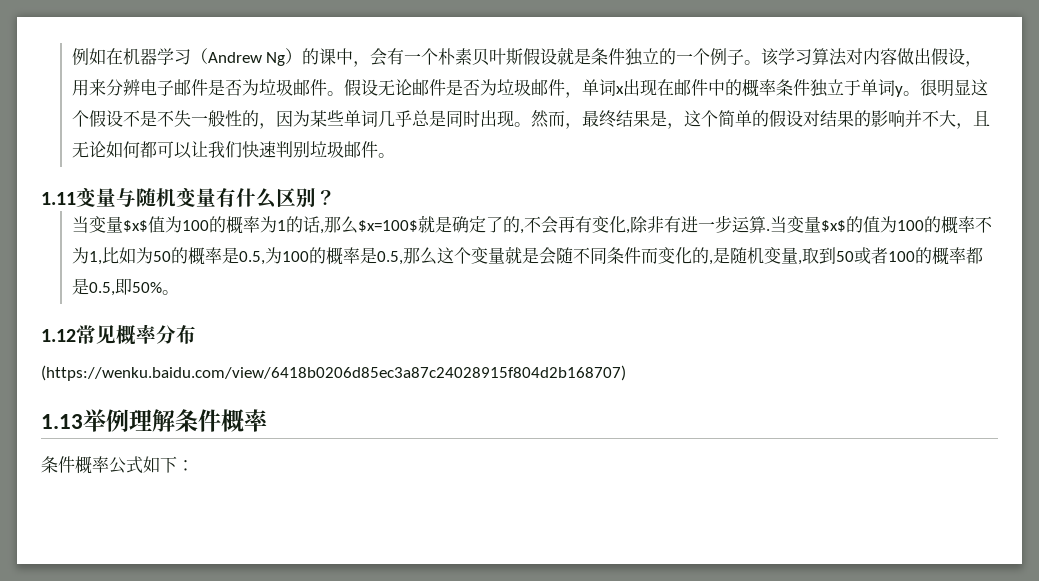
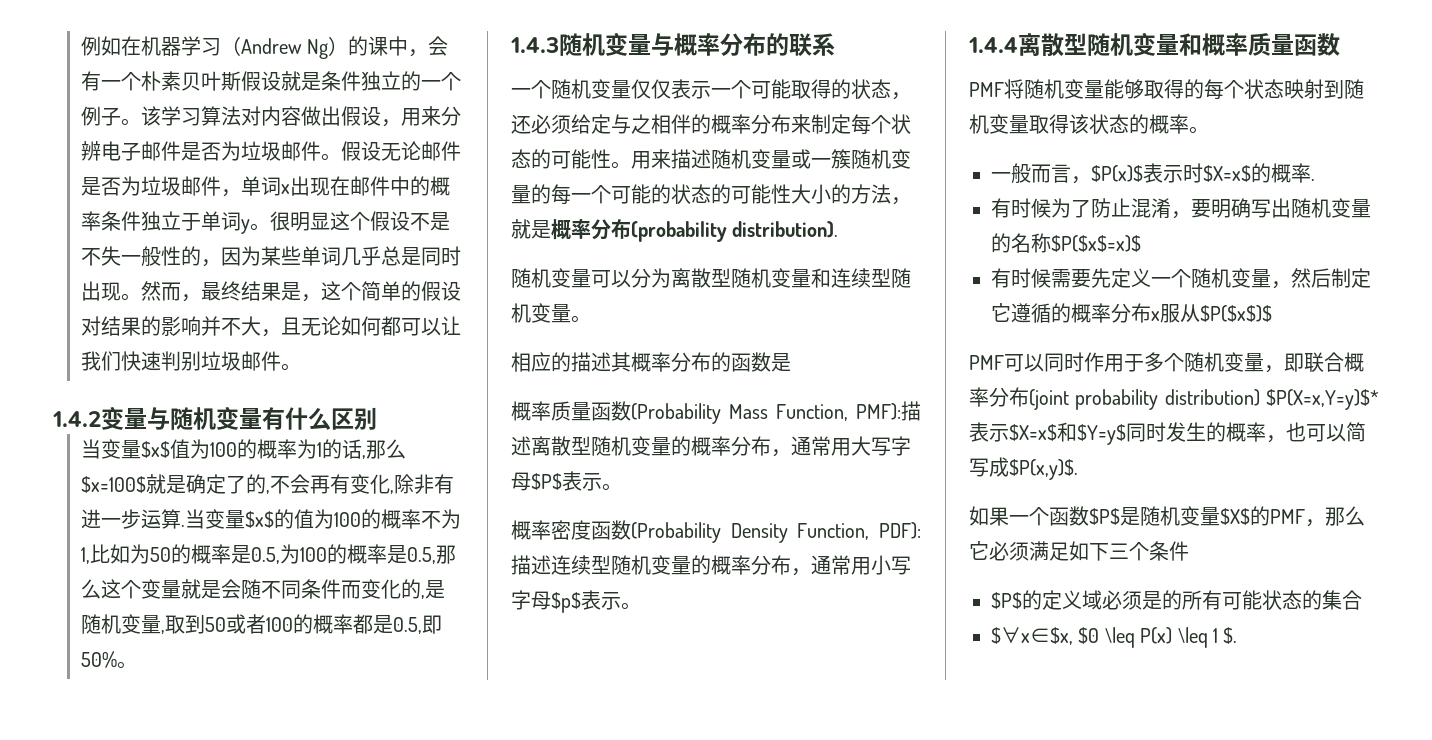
- 1.11变量与随机变量有什么区别？
+ 1.4.2变量与随机变量有什么区别
- 1.12常见概率分布
- (https://wenku.baidu.com/view/6418b0206d85ec3a87c24028915f804d2b168707)
- 1.13举例理解条件概率
- 条件概率公式如下：
+ 1.4.3随机变量与概率分布的联系
+ 一个随机变量仅仅表示一个可能取得的状态，还必须给定与之相伴的概率分布来制定每个状态的可能性。用来描述随机变量或一簇随机变量的每一个可能的状态的可能性大小的方法，就是概率分布(probability distribution).
+ 随机变量可以分为离散型随机变量和连续型随机变量。
+ 相应的描述其概率分布的函数是
+ 概率质量函数(Probability Mass Function, PMF):描述离散型随机变量的概率分布，通常用大写字母$P$表示。
+ 概率密度函数(Probability Density Function, PDF):描述连续型随机变量的概率分布，通常用小写字母$p$表示。
+ 1.4.4离散型随机变量和概率质量函数
+ PMF将随机变量能够取得的每个状态映射到随机变量取得该状态的概率。
+ 一般而言，$P(x)$表示时$X=x$的概率.
+ 有时候为了防止混淆，要明确写出随机变量的名称$P($x$=x)$
+ 有时候需要先定义一个随机变量，然后制定它遵循的概率分布x服从$P($x$)$
+ PMF可以同时作用于多个随机变量，即联合概率分布(joint probability distribution) $P(X=x,Y=y)$*表示$X=x$和$Y=y$同时发生的概率，也可以简写成$P(x,y)$.
+ 如果一个函数$P$是随机变量$X$的PMF，那么它必须满足如下三个条件
+ $P$的定义域必须是的所有可能状态的集合
+ $∀x∈$x, $0 \leq P(x) \leq 1 $.

